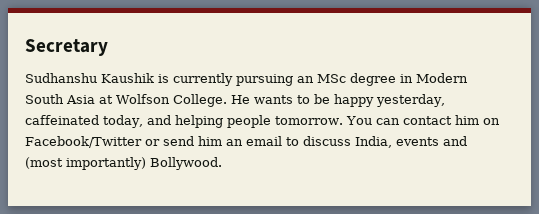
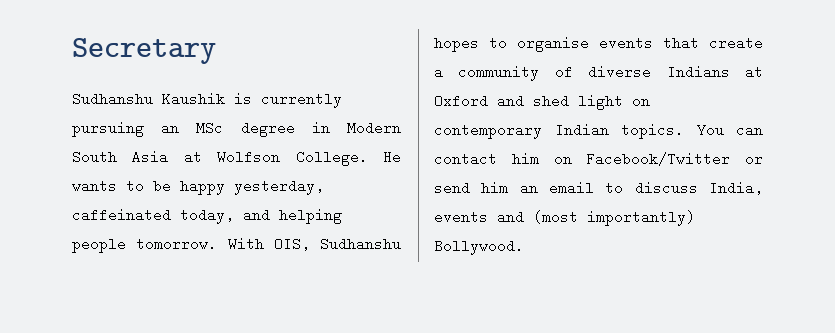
+ With OIS, Sudhanshu hopes to organise events that create a community of diverse Indians at Oxford and shed light on contemporary Indian topics.

